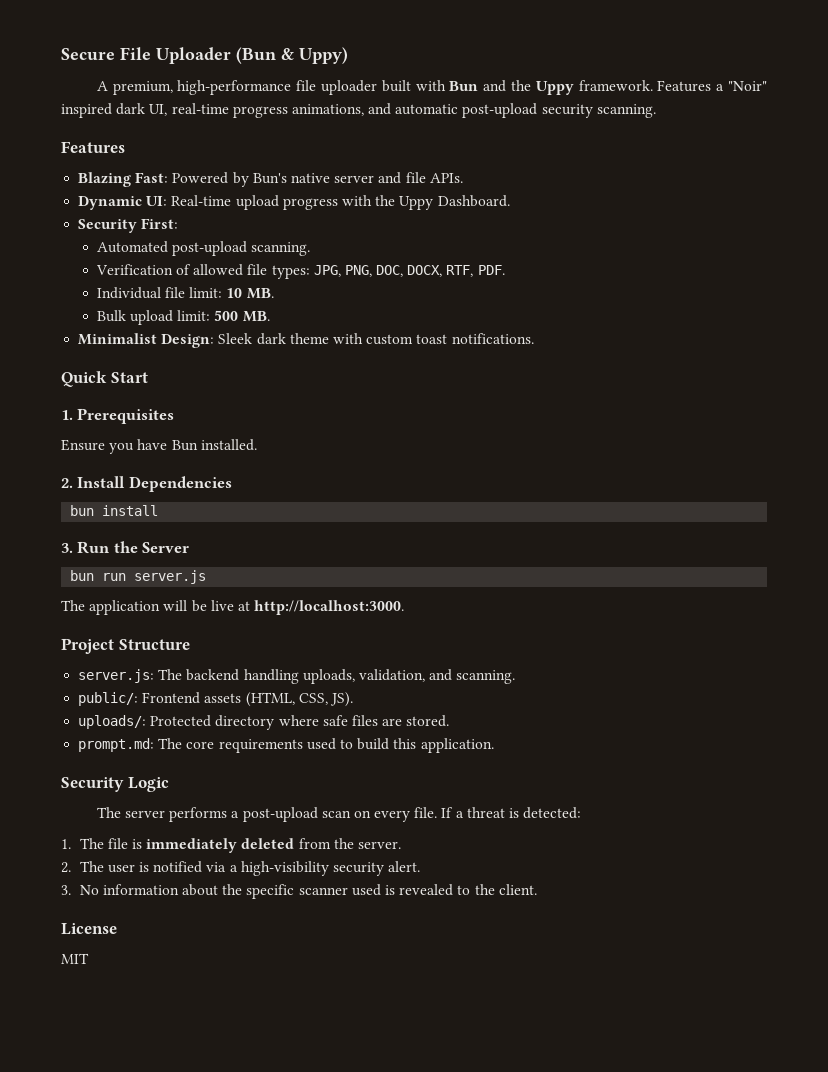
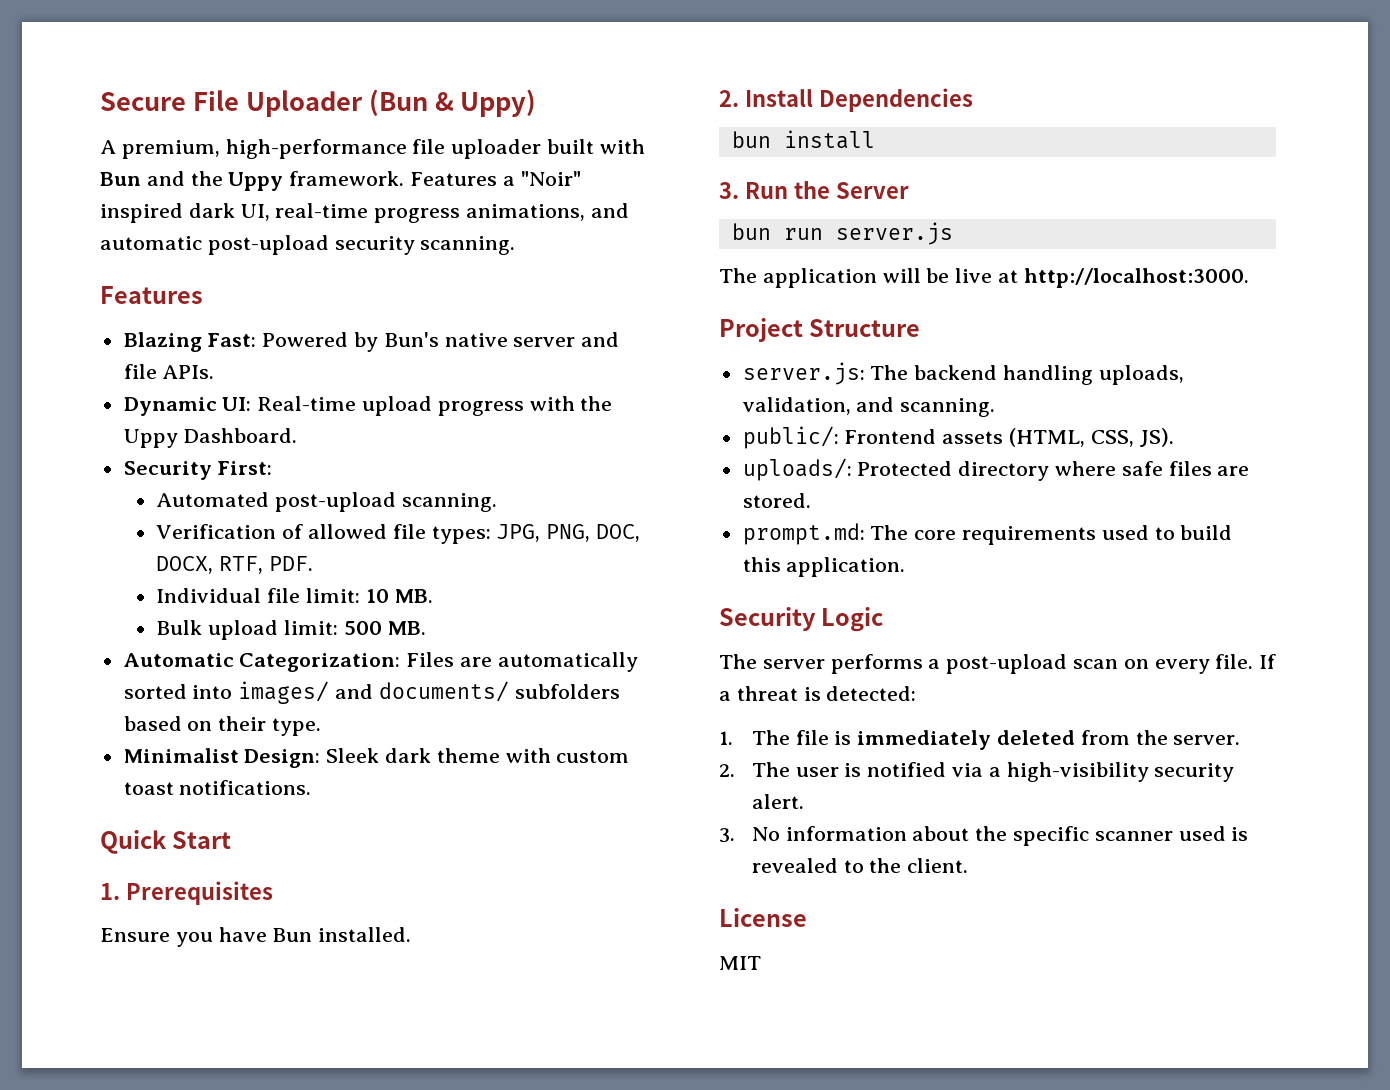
+ Automatic Categorization: Files are automatically sorted into images/ and documents/ subfolders based on their type.

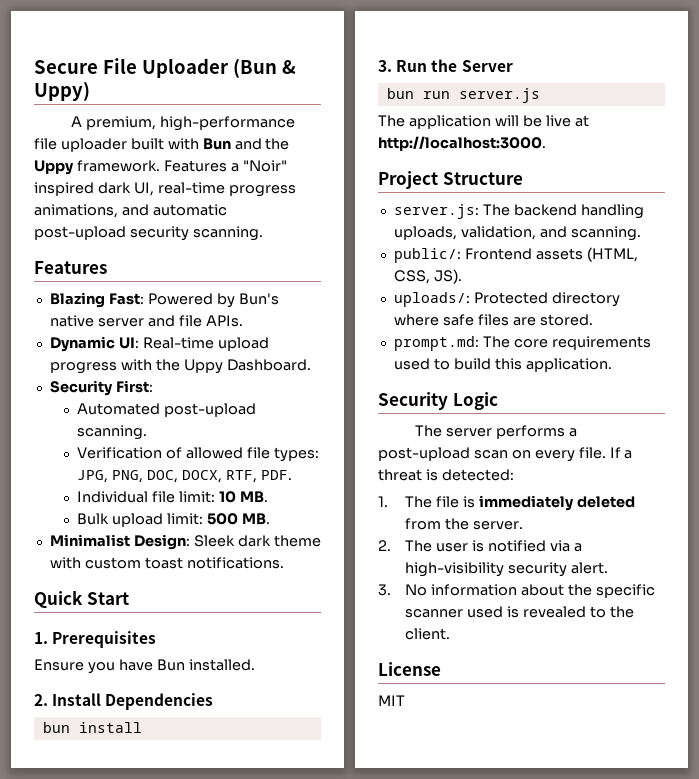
- Automatic Categorization: Files are automatically sorted into images/ and documents/ subfolders based on their type.

